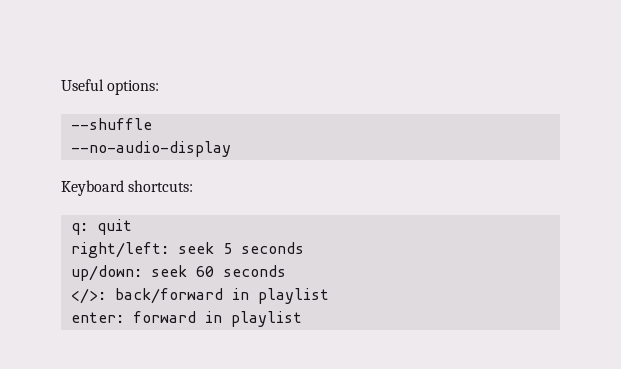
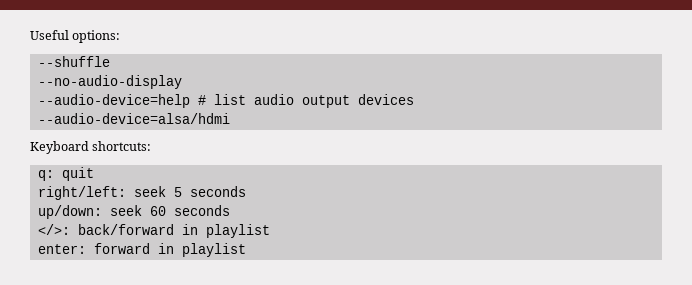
+ --audio-device=help # list audio output devices
+ --audio-device=alsa/hdmi

